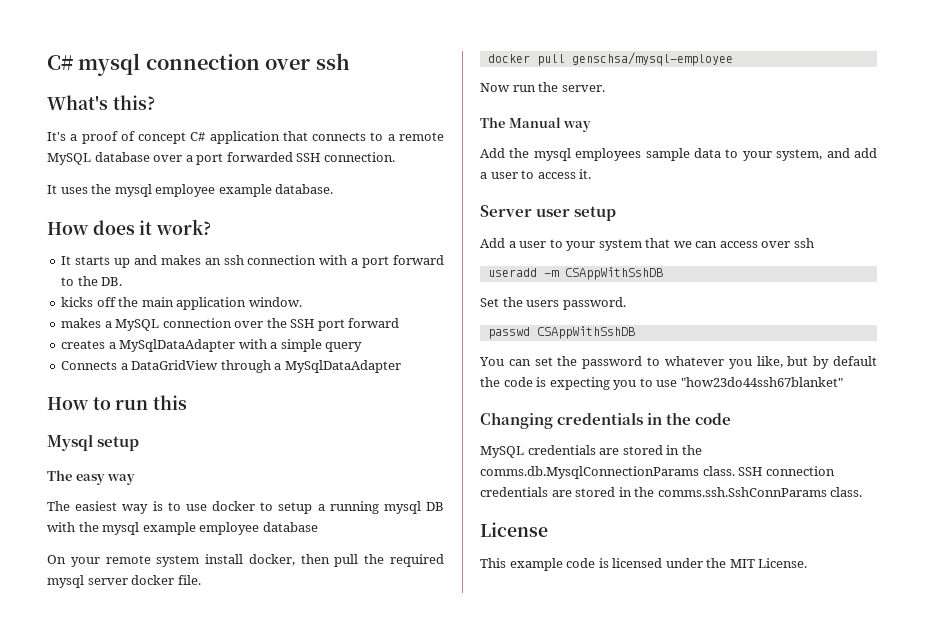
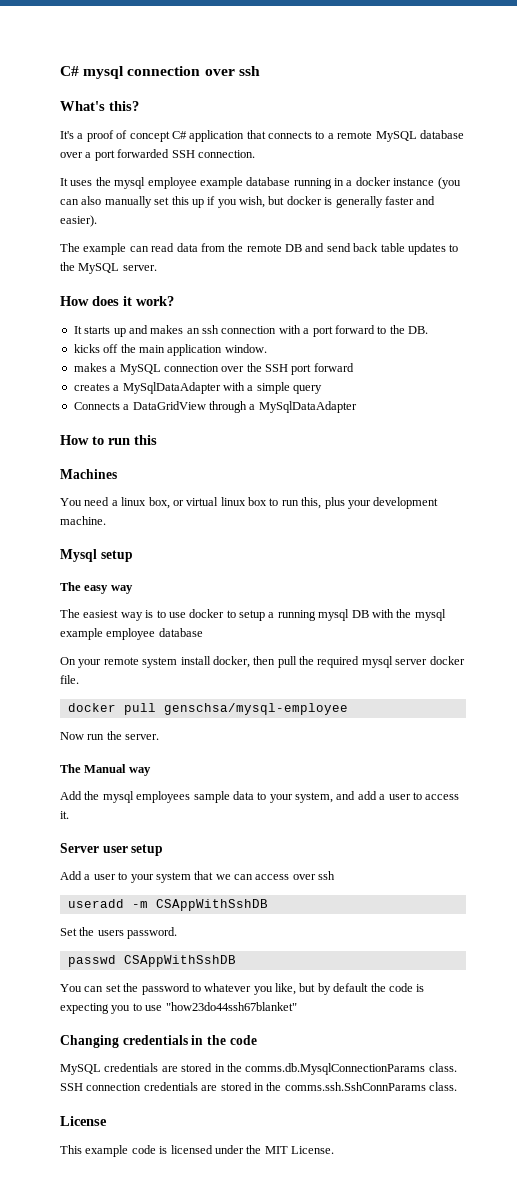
- It uses the mysql employee example database.
+ It uses the mysql employee example database running in a docker instance (you can also manually set this up if you wish, but docker is generally faster and easier).
+ The example can read data from the remote DB and send back table updates to the MySQL server.
+ Machines
+ You need a linux box, or virtual linux box to run this, plus your development machine.

